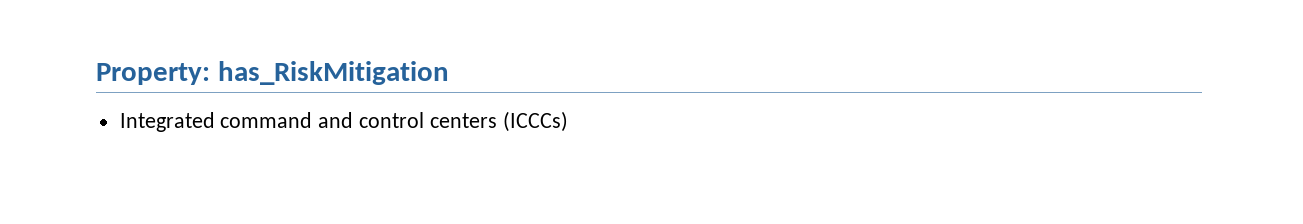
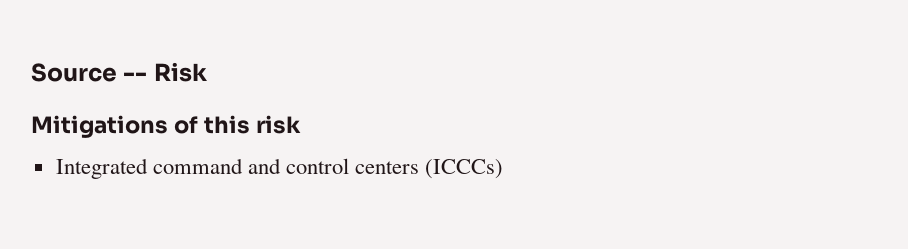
- Property: has_RiskMitigation
+ Source -- Risk
+ Mitigations of this risk

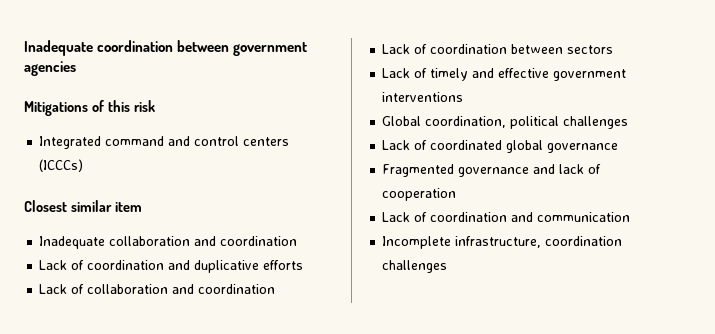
- Source -- Risk
+ Inadequate coordination between government agencies
+ Closest similar item
+ Inadequate collaboration and coordination
+ Lack of coordination and duplicative efforts
+ Lack of collaboration and coordination
+ Lack of coordination between sectors
+ Lack of timely and effective government interventions
+ Global coordination, political challenges
+ Lack of coordinated global governance
+ Fragmented governance and lack of cooperation
+ Lack of coordination and communication
+ Incomplete infrastructure, coordination challenges

